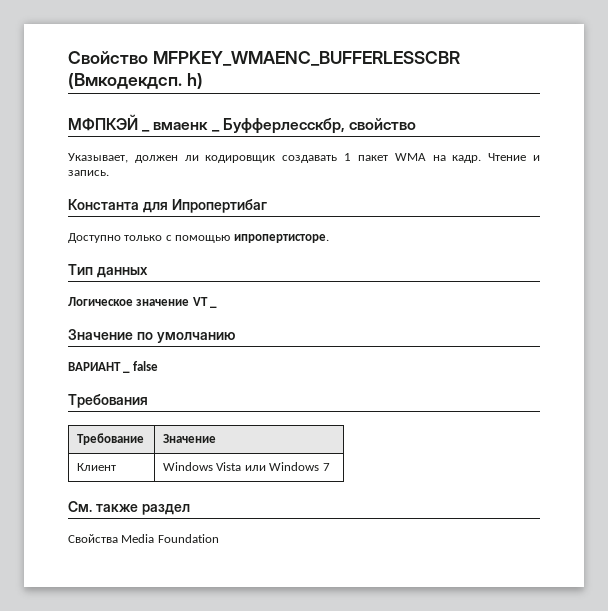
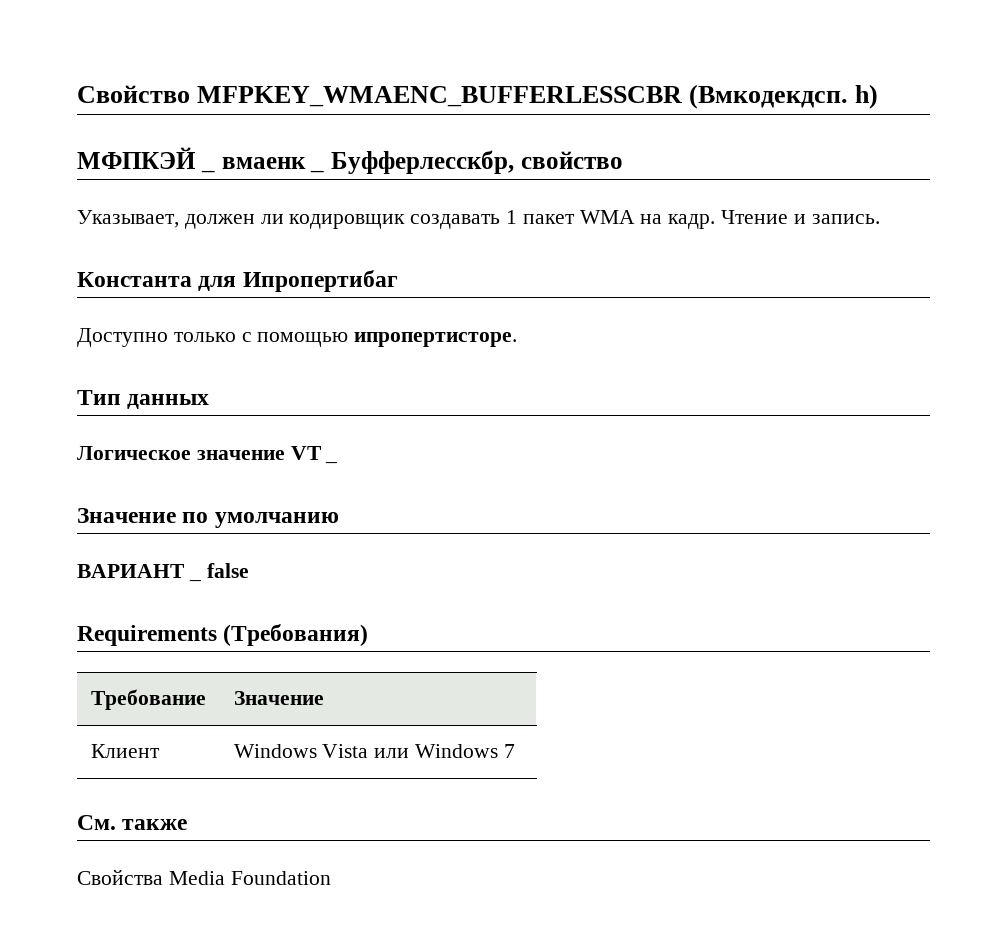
- Требования
+ Requirements (Требования)
- См. также раздел
+ См. также

